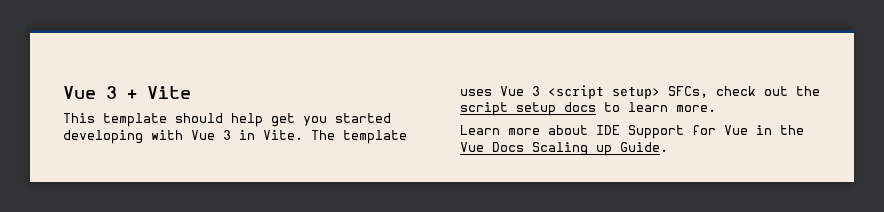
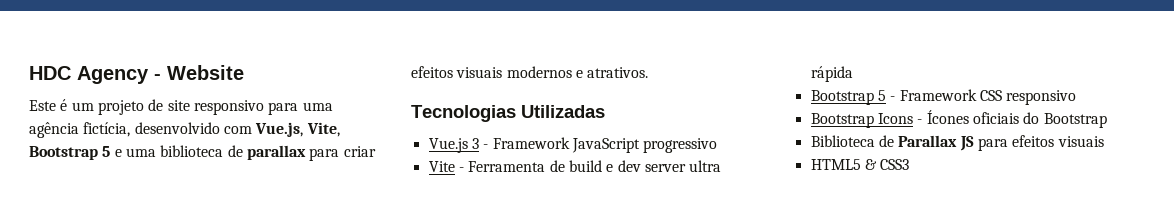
- Vue 3 + Vite
- This template should help get you started developing with Vue 3 in Vite. The template uses Vue 3 <script setup> SFCs, check out the script setup docs to learn more.
- Learn more about IDE Support for Vue in the Vue Docs Scaling up Guide.
+ HDC Agency - Website
+ Este é um projeto de site responsivo para uma agência fictícia, desenvolvido com Vue.js, Vite, Bootstrap 5 e uma biblioteca de parallax para criar efeitos visuais modernos e atrativos.
+ Tecnologias Utilizadas
+ Vue.js 3 - Framework JavaScript progressivo
+ Vite - Ferramenta de build e dev server ultra rápida
+ Bootstrap 5 - Framework CSS responsivo
+ Bootstrap Icons - Ícones oficiais do Bootstrap
+ Biblioteca de Parallax JS para efeitos visuais
+ HTML5 & CSS3

